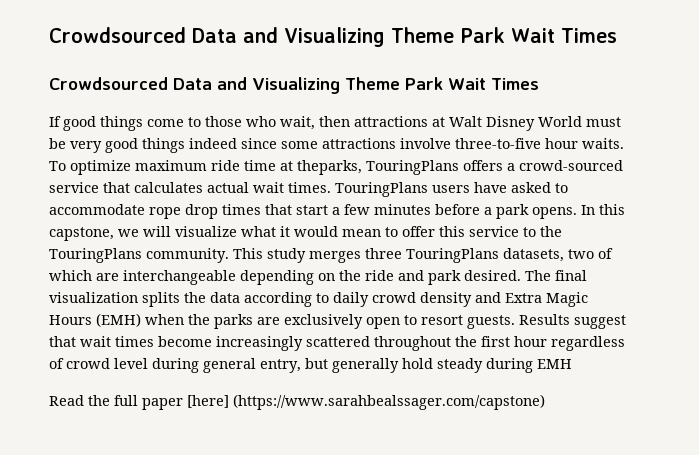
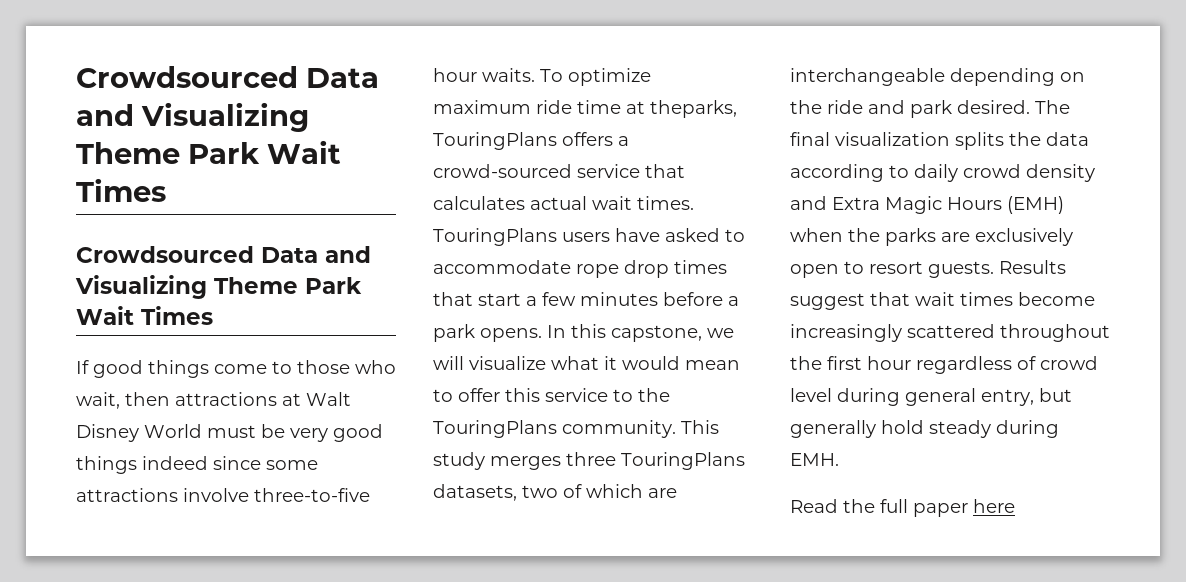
- Results suggest that wait times become increasingly scattered throughout the first hour regardless of crowd level during general entry, but generally hold steady during EMH
+ Results suggest that wait times become increasingly scattered throughout the first hour regardless of crowd level during general entry, but generally hold steady during EMH.
- Read the full paper [here] (https://www.sarahbealssager.com/capstone)
+ Read the full paper here

